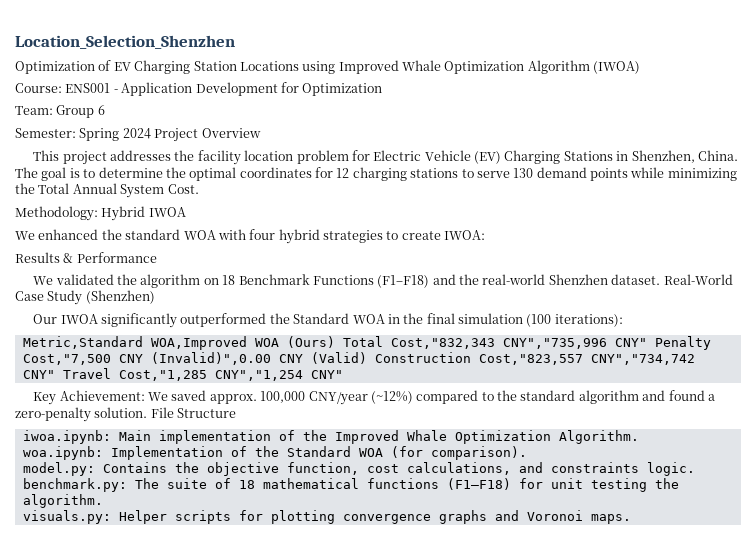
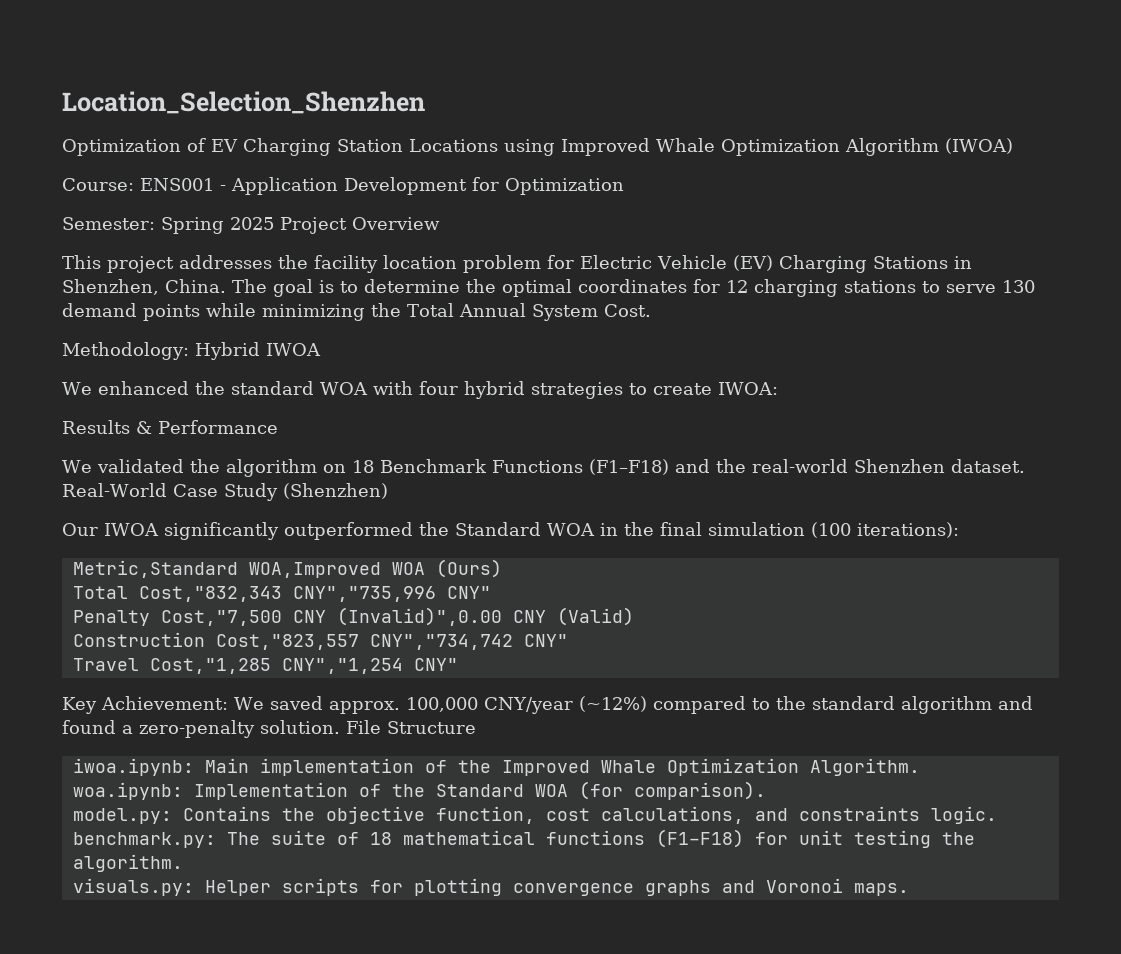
- Team: Group 6
- Semester: Spring 2024 Project Overview
+ Semester: Spring 2025 Project Overview
- Metric,Standard WOA,Improved WOA (Ours) Total Cost,"832,343 CNY","735,996 CNY" Penalty Cost,"7,500 CNY (Invalid)",0.00 CNY (Valid) Construction Cost,"823,557 CNY","734,742 CNY" Travel Cost,"1,285 CNY","1,254 CNY"
+ Metric,Standard WOA,Improved WOA (Ours)
+ Total Cost,"832,343 CNY","735,996 CNY"
+ Penalty Cost,"7,500 CNY (Invalid)",0.00 CNY (Valid)
+ Construction Cost,"823,557 CNY","734,742 CNY"
+ Travel Cost,"1,285 CNY","1,254 CNY"

